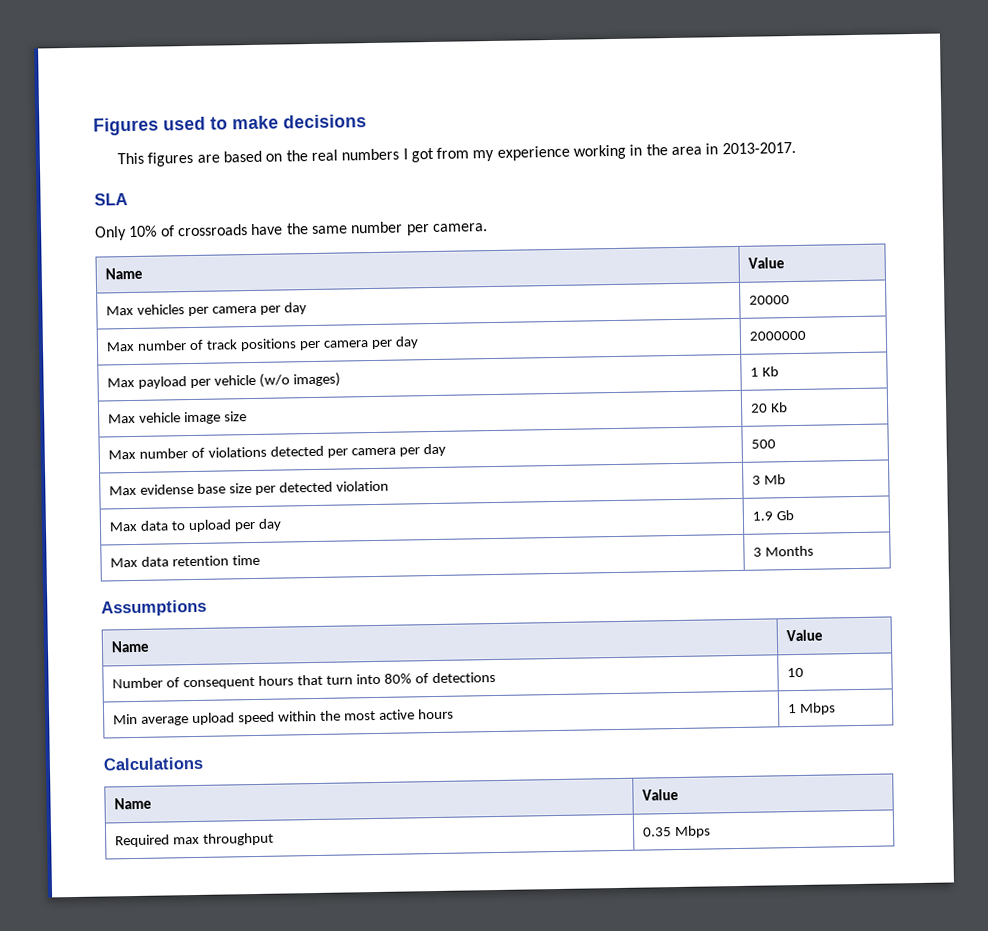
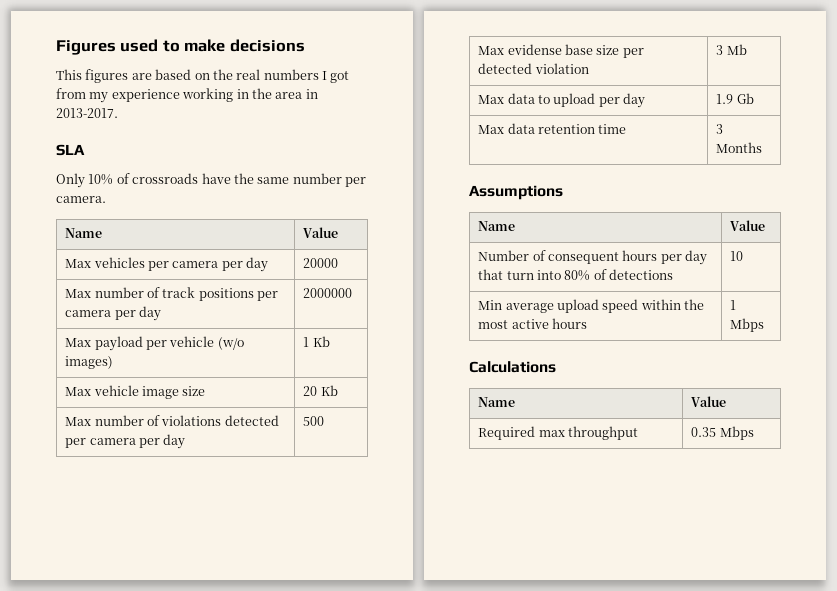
- Number of consequent hours that turn into 80% of detections | 10
+ Number of consequent hours per day that turn into 80% of detections | 10

